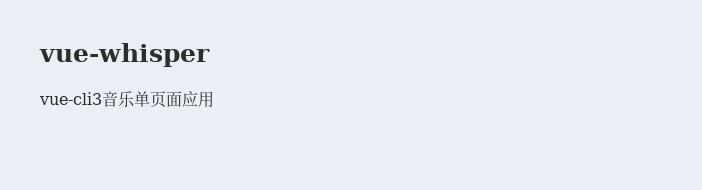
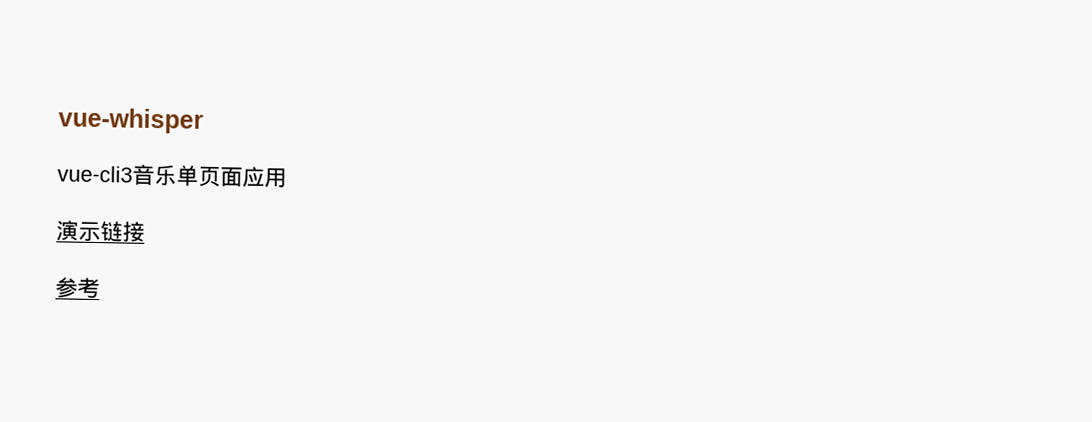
+ 演示链接
+ 参考

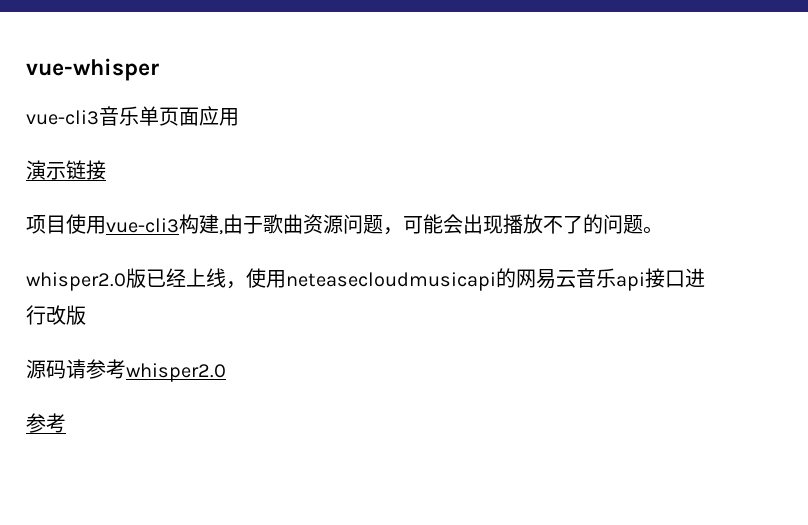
+ 项目使用vue-cli3构建,由于歌曲资源问题，可能会出现播放不了的问题。
+ whisper2.0版已经上线，使用neteasecloudmusicapi的网易云音乐api接口进行改版
+ 源码请参考whisper2.0

